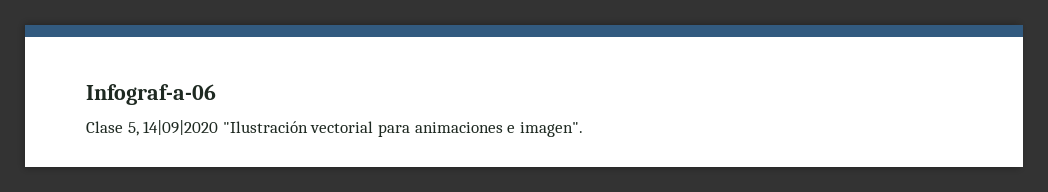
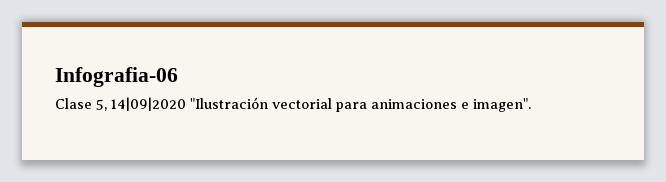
- Infograf-a-06
+ Infografia-06

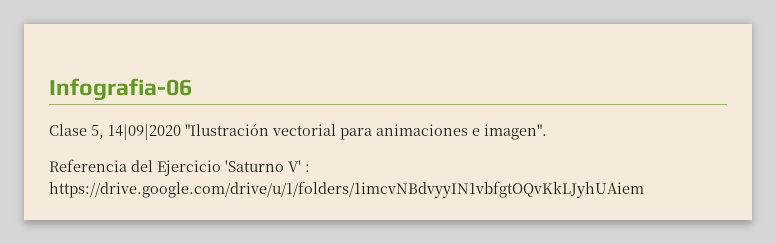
+ Referencia del Ejercicio 'Saturno V' : https://drive.google.com/drive/u/1/folders/1imcvNBdvyyIN1vbfgtOQvKkLJyhUAiem

